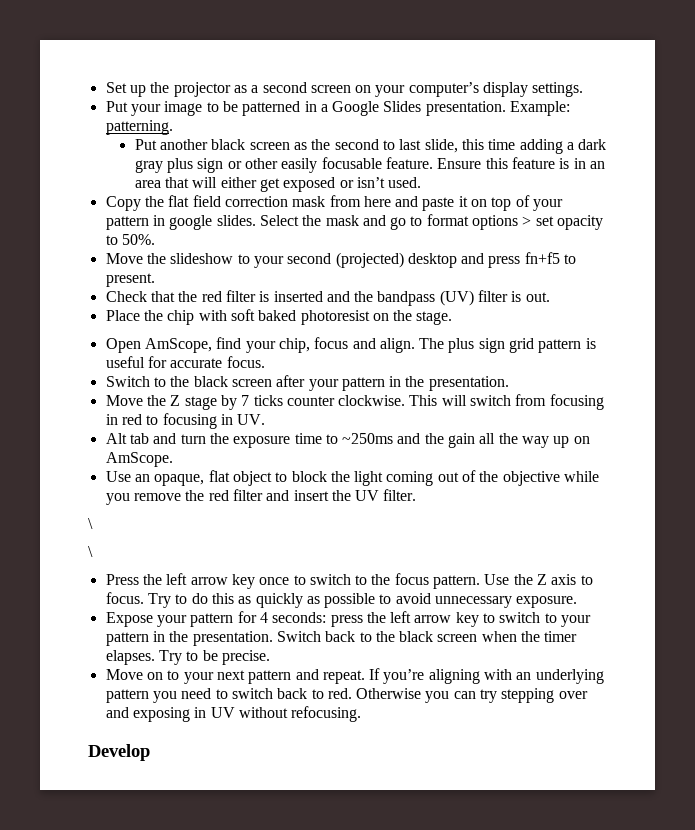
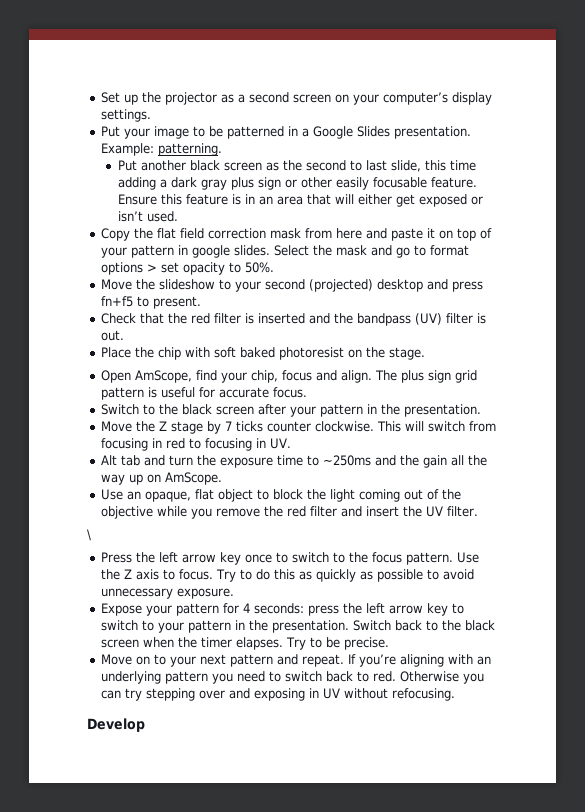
  Use an opaque, flat object to block the light coming out of the objective while you remove the red filter and insert the UV filter.
- \

